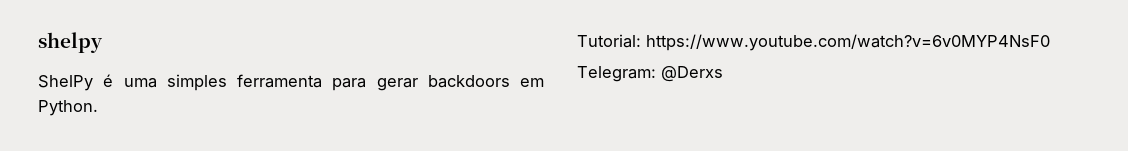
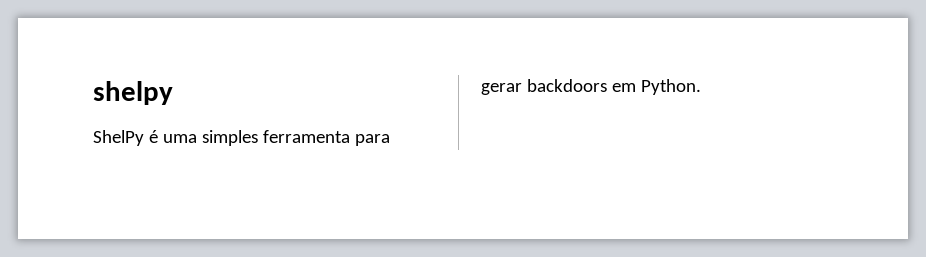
- Tutorial: https://www.youtube.com/watch?v=6v0MYP4NsF0
- Telegram: @Derxs

